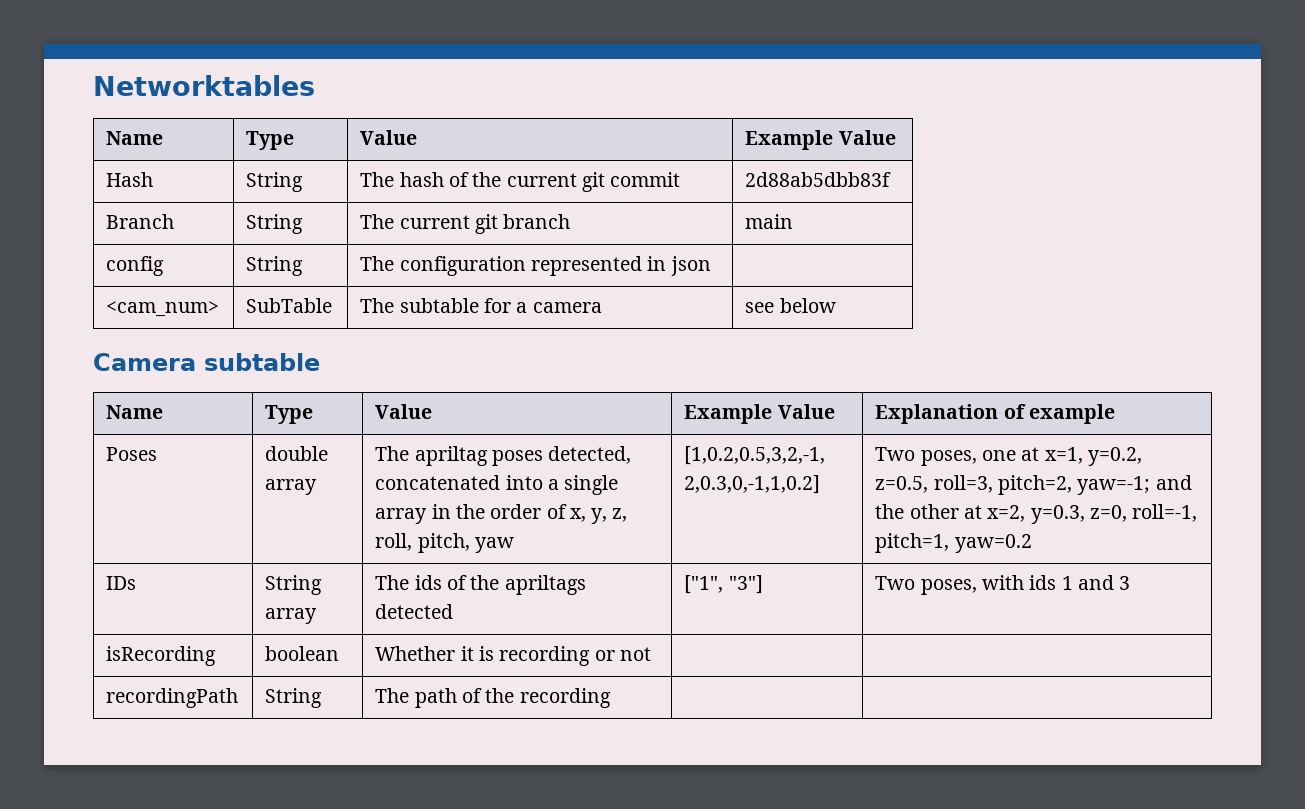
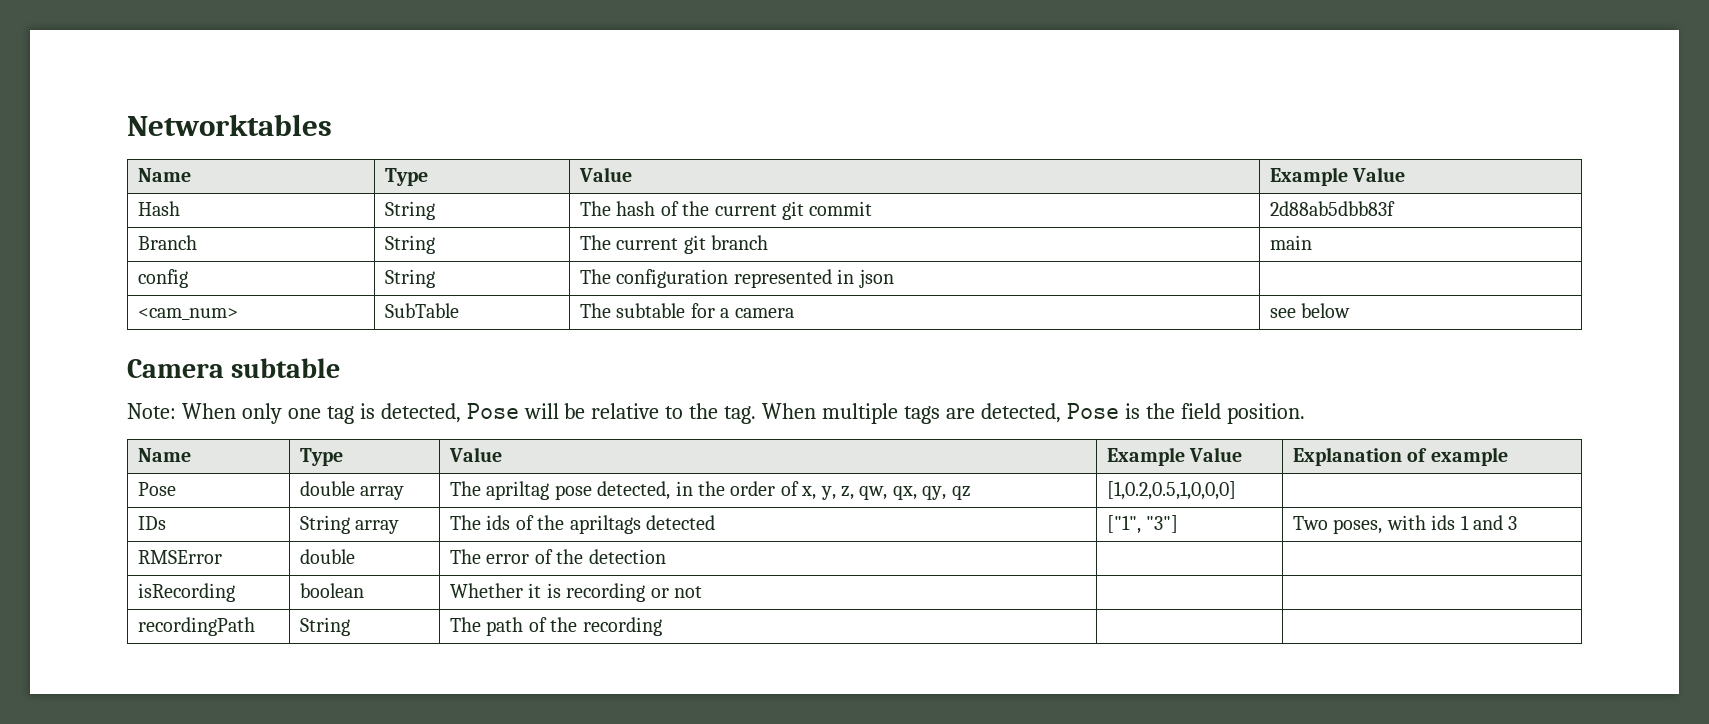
+ Note: When only one tag is detected, Pose will be relative to the tag. When multiple tags are detected, Pose is the field position.
  Name | Type | Value | Example Value | Explanation of example
- Poses
+ Pose
- The apriltag poses detected, concatenated into a single array in the order of x, y, z, roll, pitch, yaw | [1,0.2,0.5,3,2,-1, 2,0.3,0,-1,1,0.2] | Two poses, one at x=1, y=0.2, z=0.5, roll=3, pitch=2, yaw=-1; and the other at x=2, y=0.3, z=0, roll=-1, pitch=1, yaw=0.2
+ The apriltag pose detected, in the order of x, y, z, qw, qx, qy, qz | [1,0.2,0.5,1,0,0,0]
+ RMSError | double | The error of the detection | |

